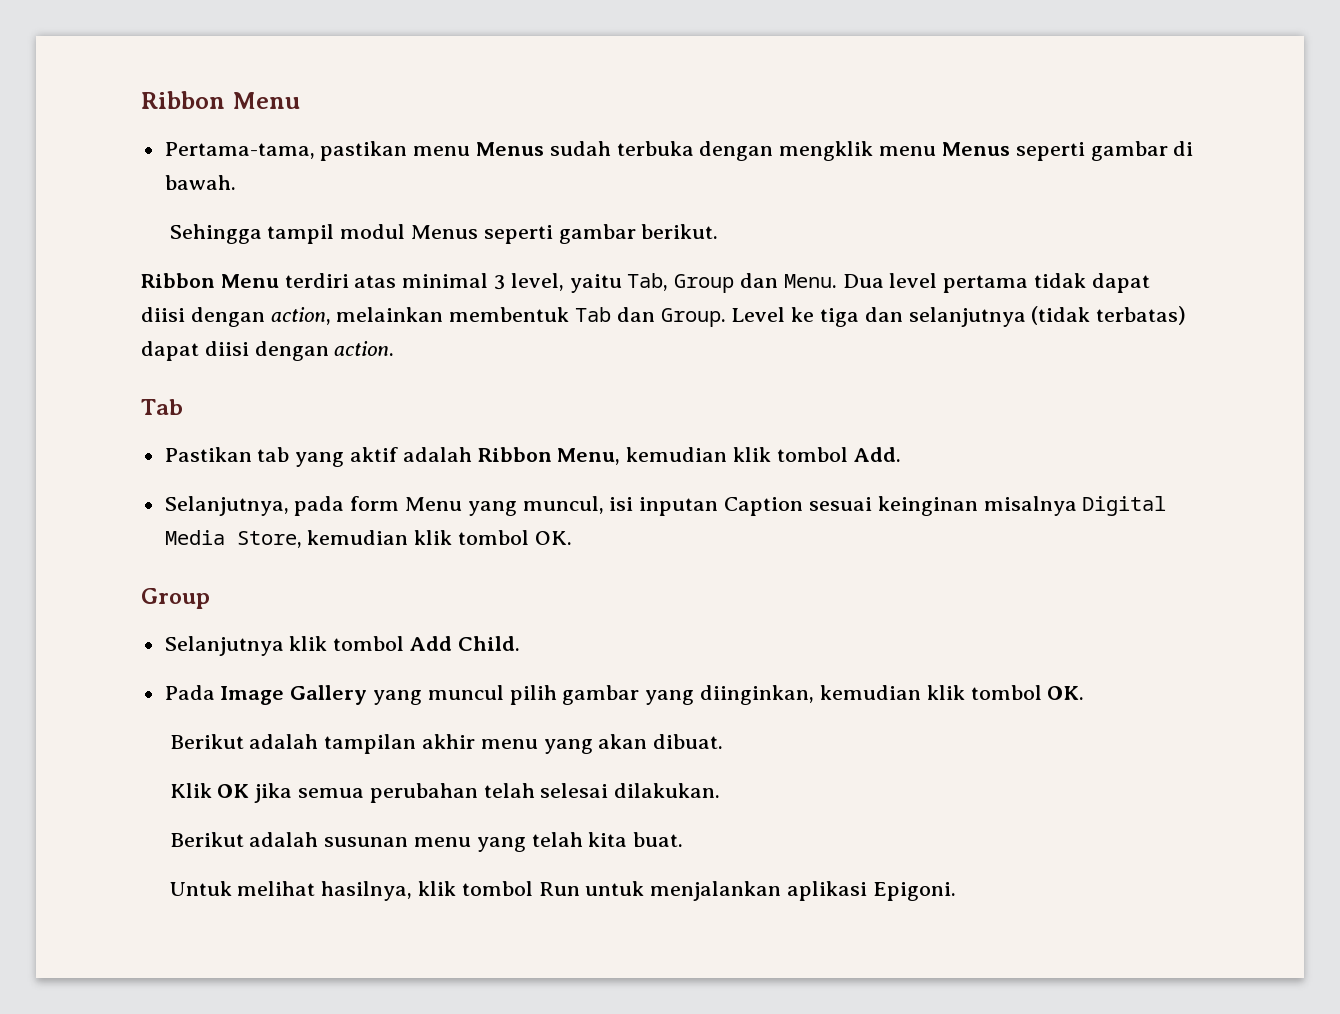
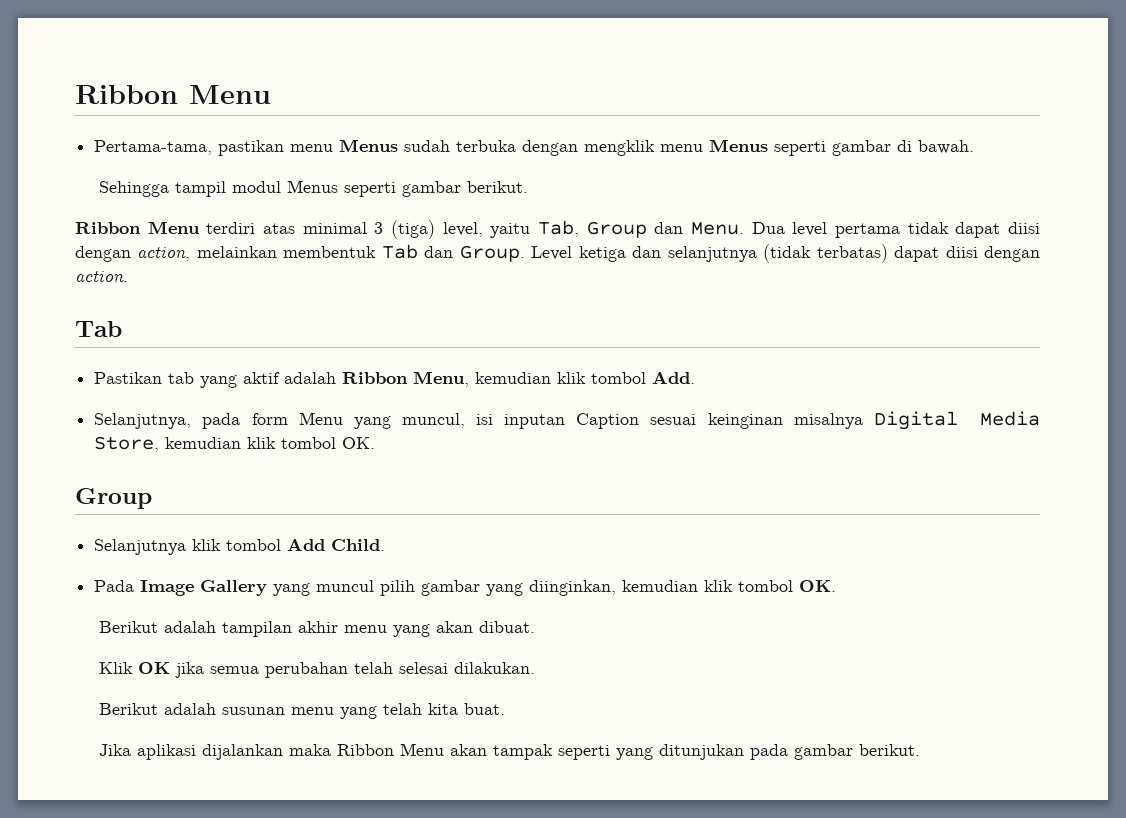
- Ribbon Menu terdiri atas minimal 3 level, yaitu Tab, Group dan Menu.
+ Ribbon Menu terdiri atas minimal 3 (tiga) level, yaitu Tab, Group dan Menu.
- Level ke tiga dan selanjutnya (tidak terbatas) dapat diisi dengan action.
+ Level ketiga dan selanjutnya (tidak terbatas) dapat diisi dengan action.
- Untuk melihat hasilnya, klik tombol Run untuk menjalankan aplikasi Epigoni.
+ Jika aplikasi dijalankan maka Ribbon Menu akan tampak seperti yang ditunjukan pada gambar berikut.

